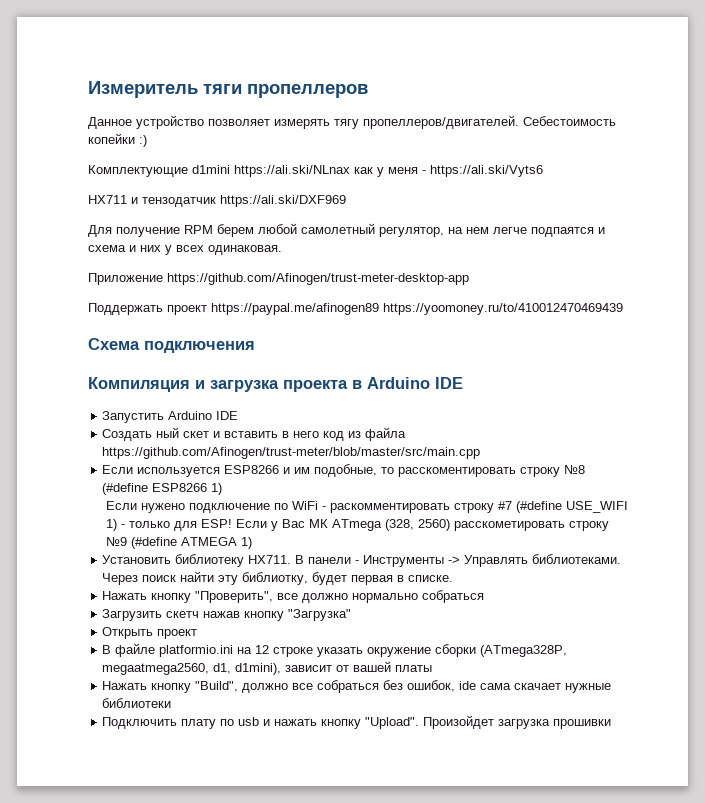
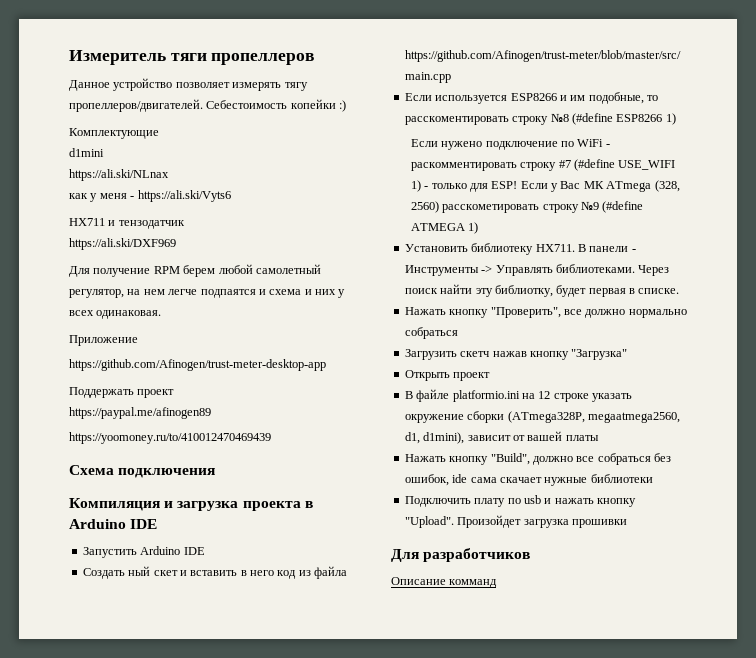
- Комплектующие d1mini https://ali.ski/NLnax как у меня - https://ali.ski/Vyts6
+ Комплектующие
+ d1mini
+ https://ali.ski/NLnax
+ как у меня - https://ali.ski/Vyts6
- HX711 и тензодатчик https://ali.ski/DXF969
+ HX711 и тензодатчик
+ https://ali.ski/DXF969
- Приложение https://github.com/Afinogen/trust-meter-desktop-app
+ Приложение
+ https://github.com/Afinogen/trust-meter-desktop-app
- Поддержать проект https://paypal.me/afinogen89 https://yoomoney.ru/to/410012470469439
+ Поддержать проект
+ https://paypal.me/afinogen89
+ https://yoomoney.ru/to/410012470469439
+ Для разработчиков
+ Описание комманд

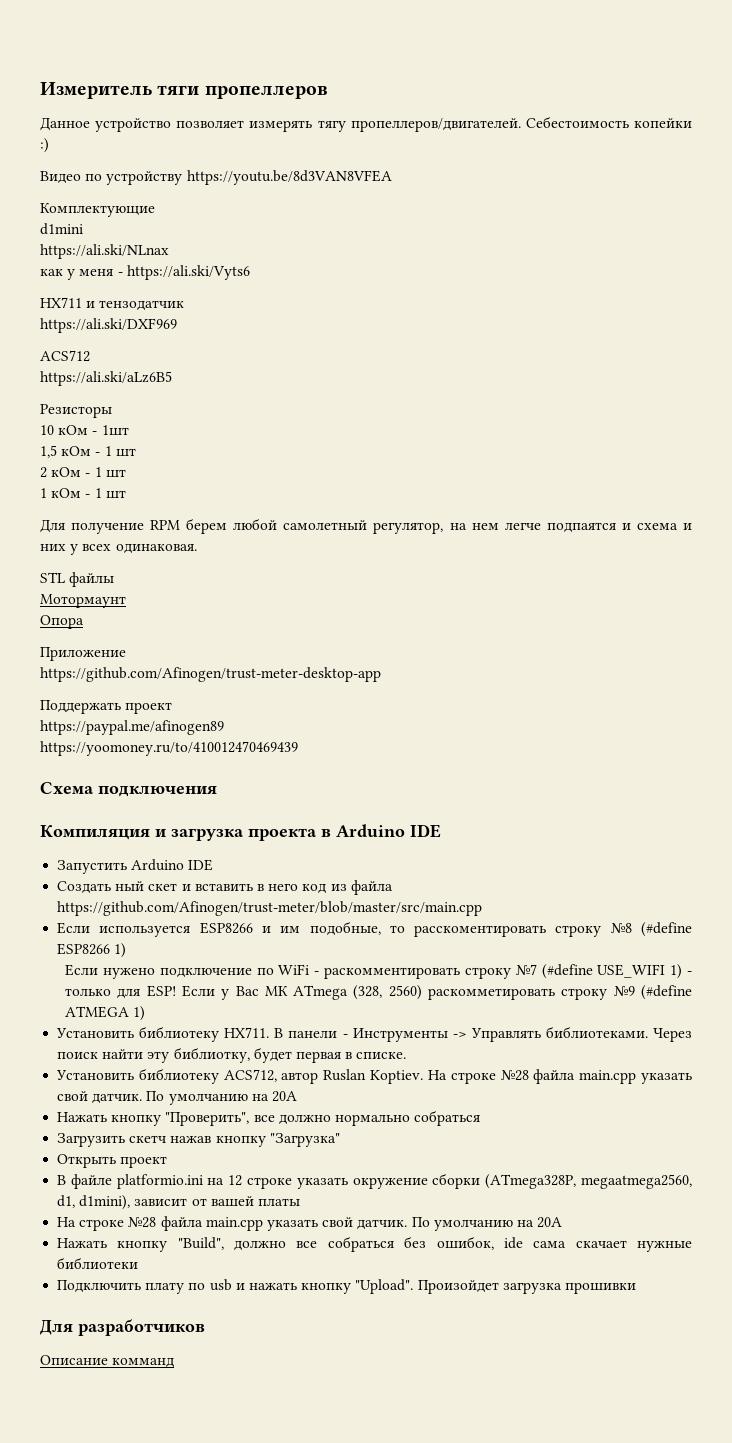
+ Видео по устройству https://youtu.be/8d3VAN8VFEA
+ ACS712
+ https://ali.ski/aLz6B5
+ Резисторы
+ 10 кОм - 1шт
+ 1,5 кОм - 1 шт
+ 2 кОм - 1 шт
+ 1 кОм - 1 шт
+ STL файлы
+ Мотормаунт
+ Опора
- Если нужено подключение по WiFi - раскомментировать строку #7 (#define USE_WIFI 1) - только для ESP!
+ Если нужено подключение по WiFi - раскомментировать строку №7 (#define USE_WIFI 1) - только для ESP!
- Если у Вас МК ATmega (328, 2560) расскометировать строку №9 (#define ATMEGA 1)
+ Если у Вас МК ATmega (328, 2560) раскомметировать строку №9 (#define ATMEGA 1)
+ Установить библиотеку ACS712, автор Ruslan Koptiev. На строке №28 файла main.cpp указать свой датчик. По умолчанию на 20А
  В файле platformio.ini на 12 строке указать окружение сборки (ATmega328P, megaatmega2560, d1, d1mini), зависит от вашей платы
+ На строке №28 файла main.cpp указать свой датчик. По умолчанию на 20А

